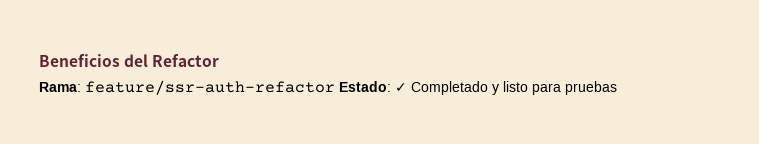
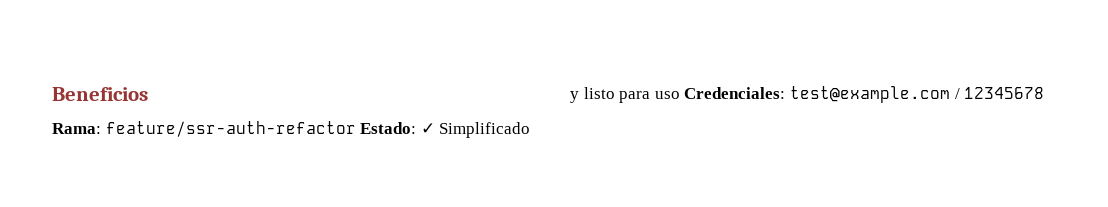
- Beneficios del Refactor
+ Beneficios
- Rama: feature/ssr-auth-refactor Estado: ✓ Completado y listo para pruebas
+ Rama: feature/ssr-auth-refactor Estado: ✓ Simplificado y listo para uso Credenciales: test@example.com / 12345678

